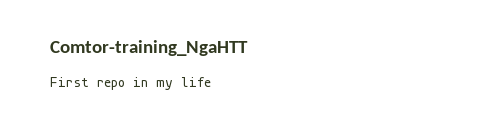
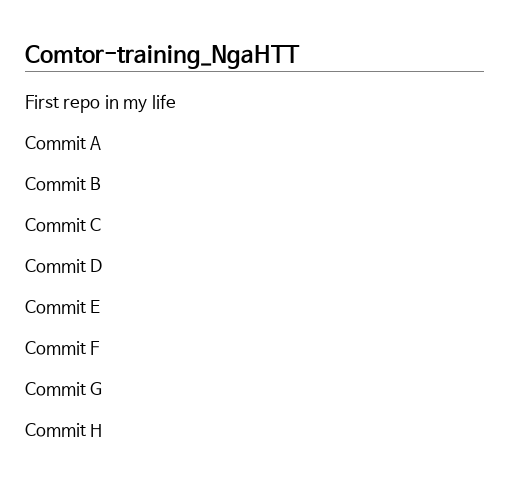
+ Commit A
+ Commit B
+ Commit C
+ Commit D
+ Commit E
+ Commit F
+ Commit G
+ Commit H

